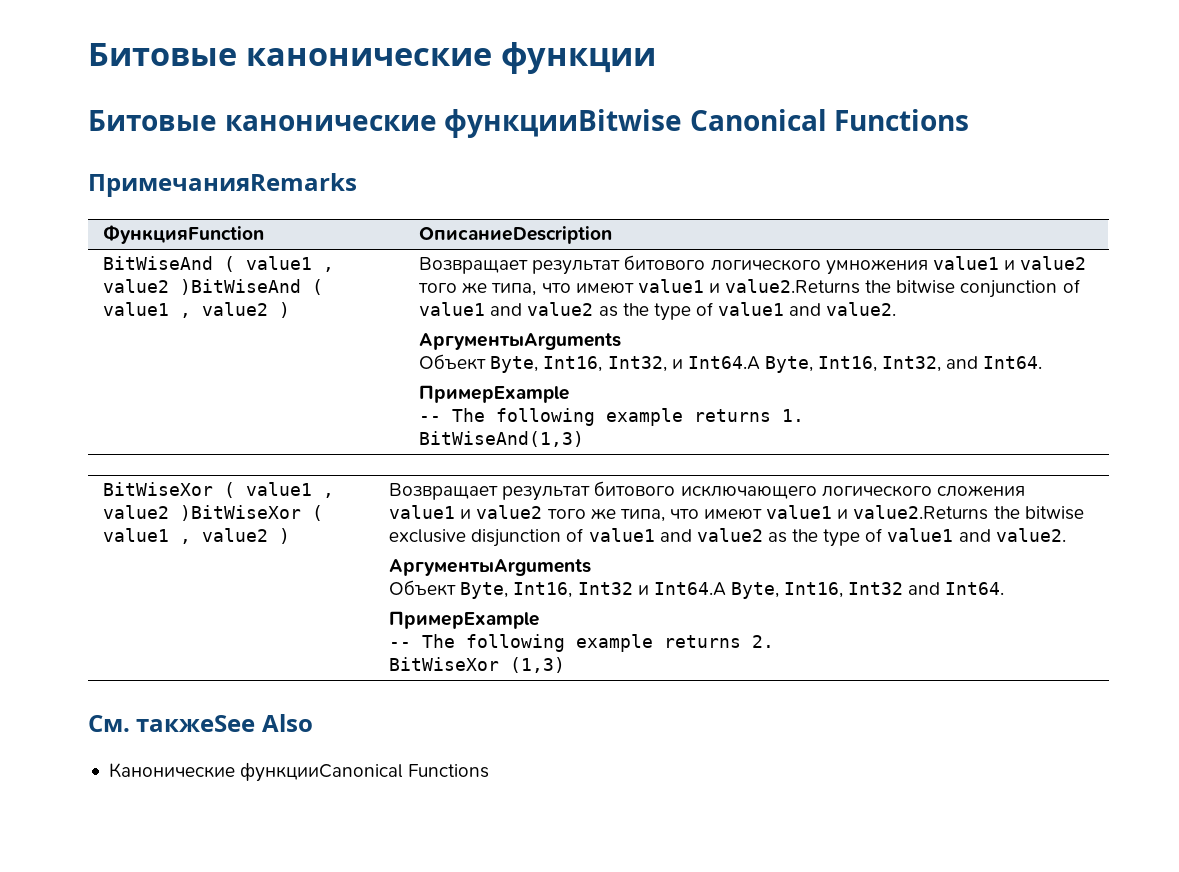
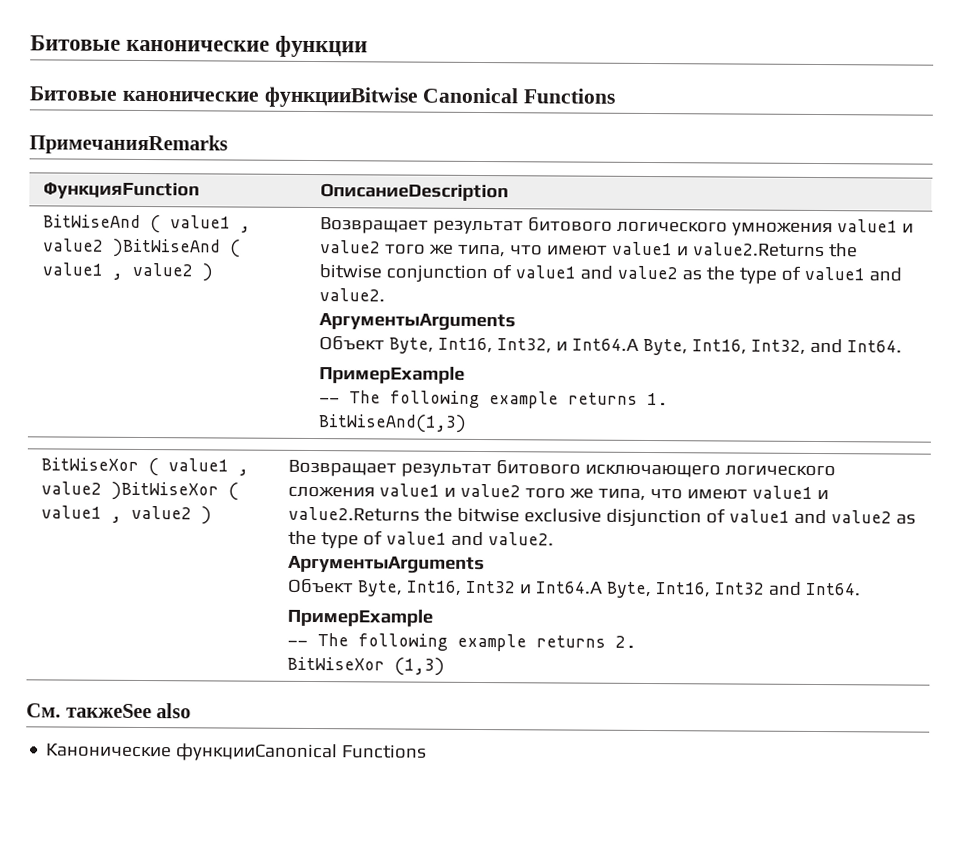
- См. такжеSee Also
+ См. такжеSee also

